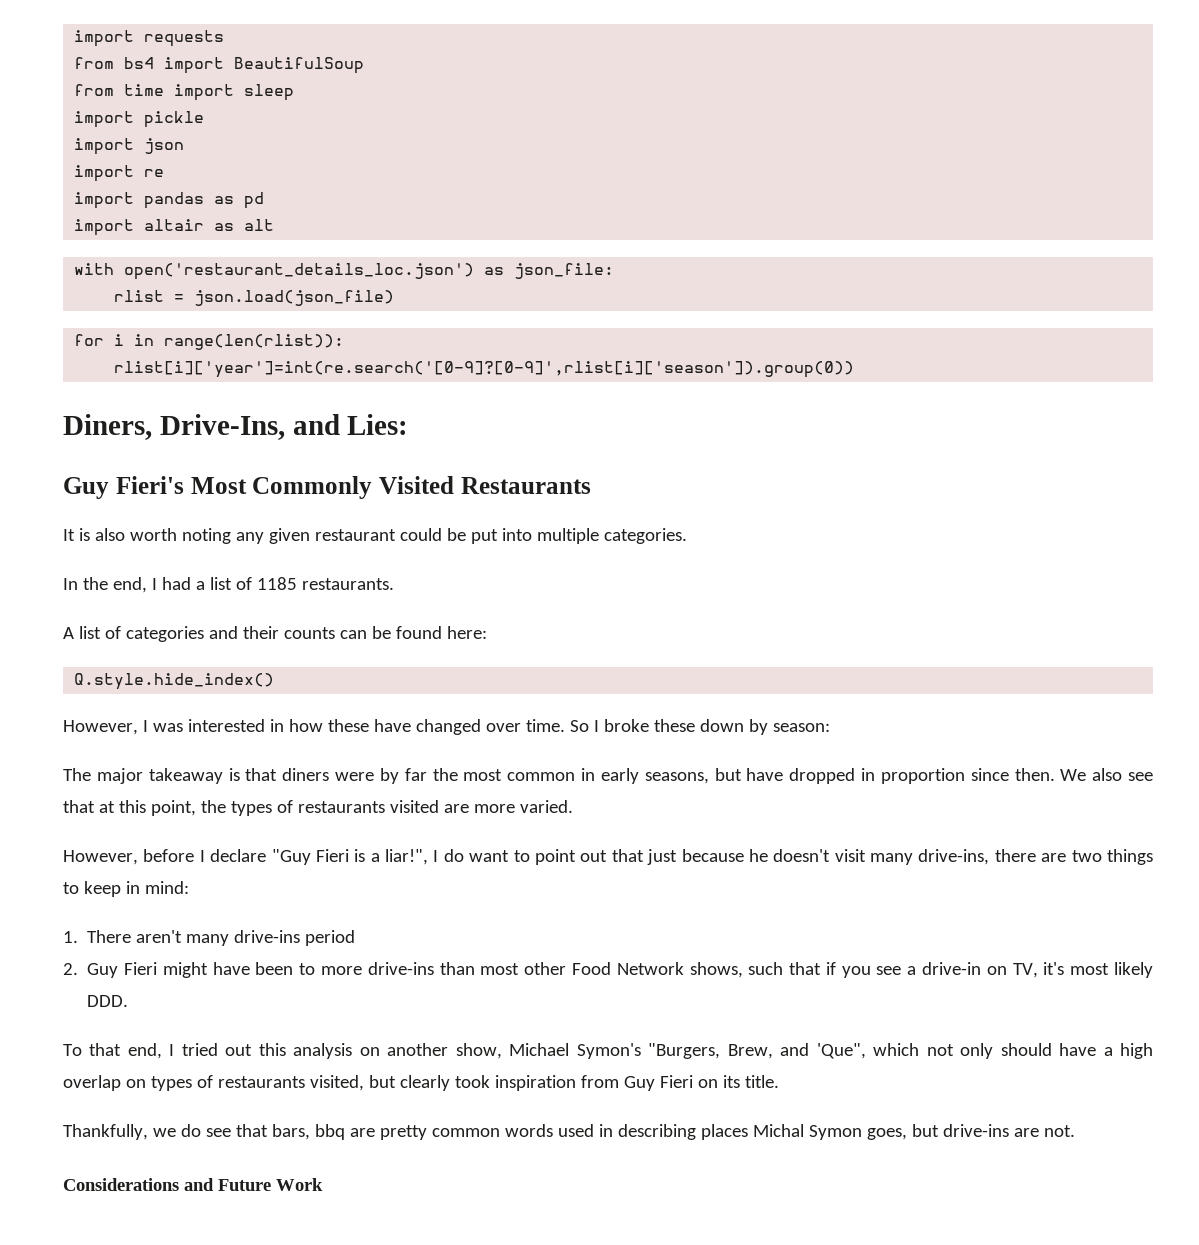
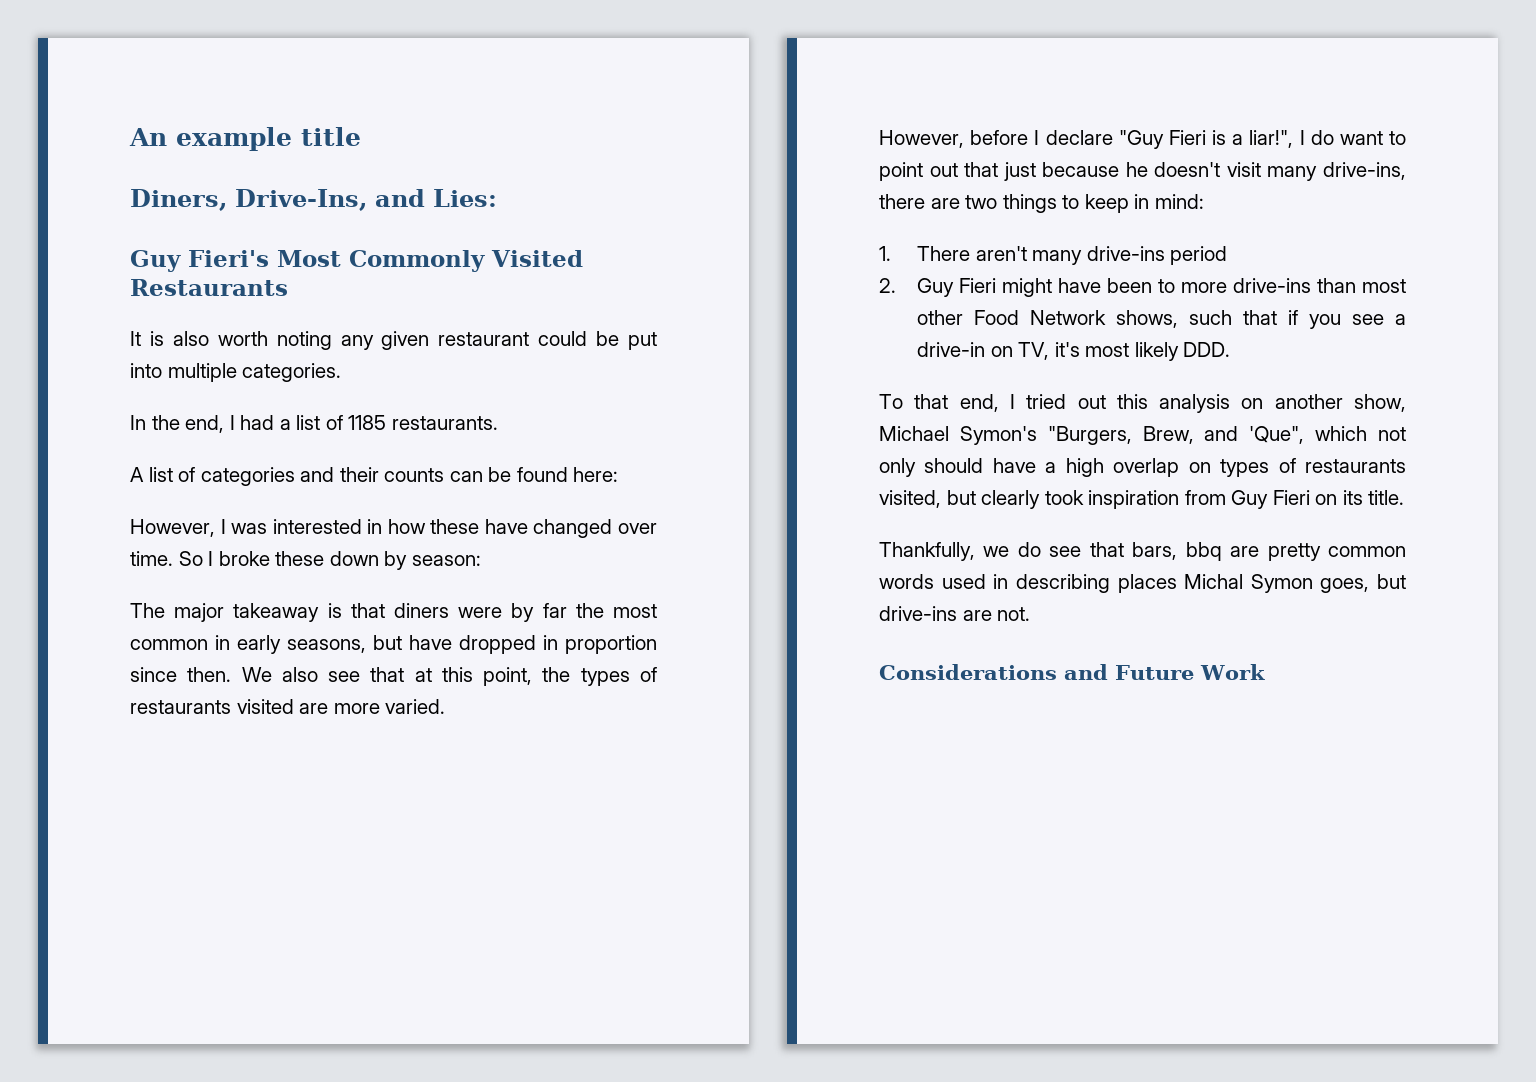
- import requests
- from bs4 import BeautifulSoup
- from time import sleep
- import pickle
- import json
- import re
- import pandas as pd
- import altair as alt
- with open('restaurant_details_loc.json') as json_file:
- rlist = json.load(json_file)
- for i in range(len(rlist)):
- rlist[i]['year']=int(re.search('[0-9]?[0-9]',rlist[i]['season']).group(0))
+ An example title
- Q.style.hide_index()

